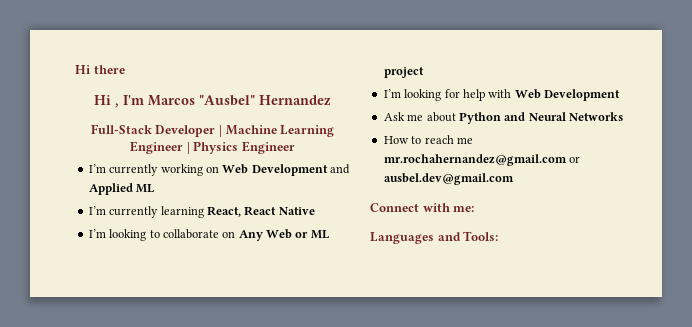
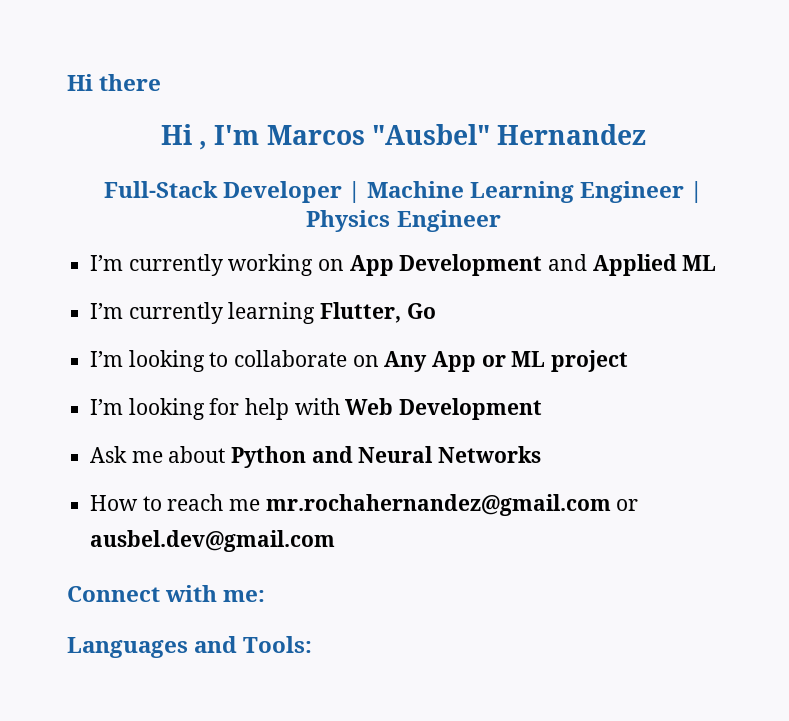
- I’m currently working on Web Development and Applied ML
+ I’m currently working on App Development and Applied ML
- I’m currently learning React, React Native
+ I’m currently learning Flutter, Go
- I’m looking to collaborate on Any Web or ML project
+ I’m looking to collaborate on Any App or ML project

